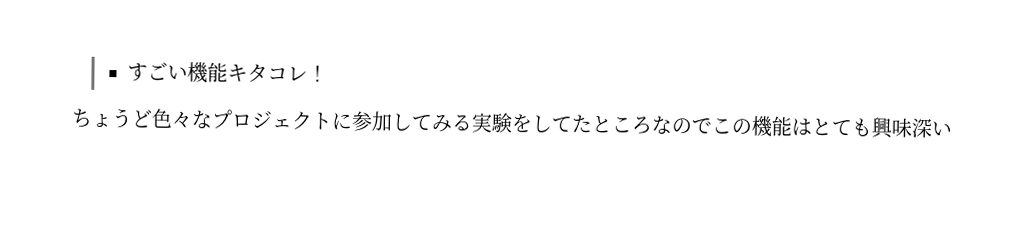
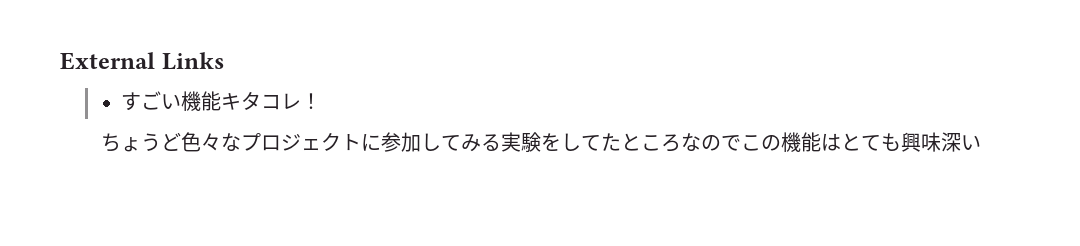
+ External Links

